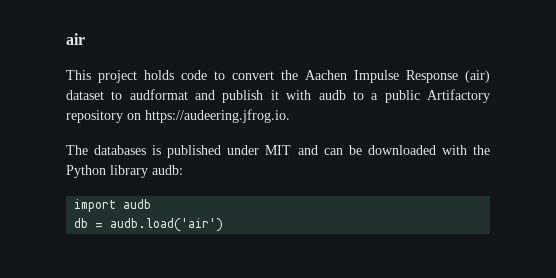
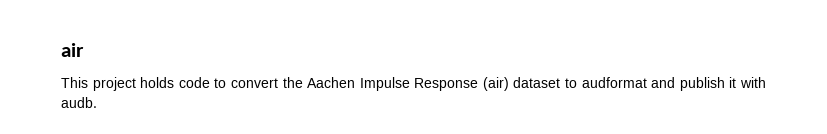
- This project holds code to convert the Aachen Impulse Response (air) dataset to audformat and publish it with audb to a public Artifactory repository on https://audeering.jfrog.io.
- The databases is published under MIT and can be downloaded with the Python library audb:
- import audb
- db = audb.load('air')
+ This project holds code to convert the Aachen Impulse Response (air) dataset to audformat and publish it with audb.

